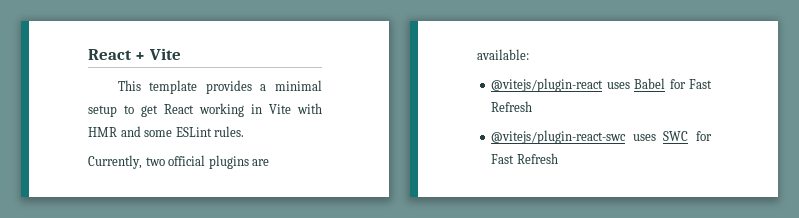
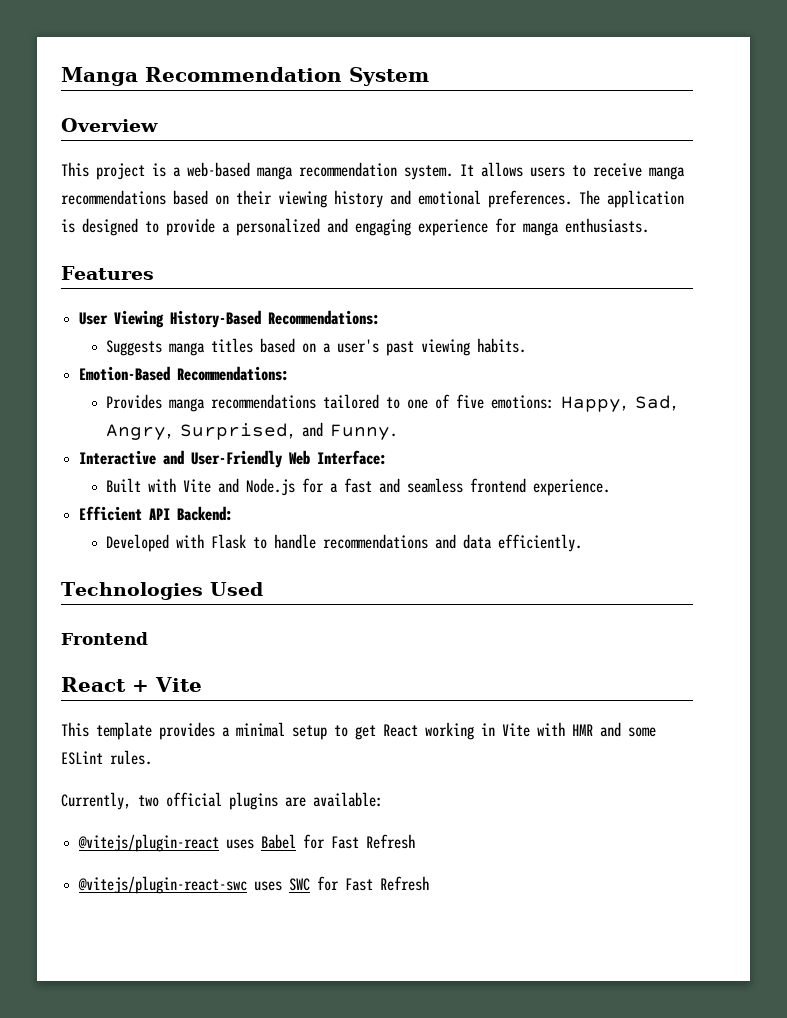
+ Manga Recommendation System
+ Overview
+ This project is a web-based manga recommendation system. It allows users to receive manga recommendations based on their viewing history and emotional preferences. The application is designed to provide a personalized and engaging experience for manga enthusiasts.
+ Features
+ User Viewing History-Based Recommendations:
+ Suggests manga titles based on a user's past viewing habits.
+ Emotion-Based Recommendations:
+ Provides manga recommendations tailored to one of five emotions: Happy, Sad, Angry, Surprised, and Funny.
+ Interactive and User-Friendly Web Interface:
+ Built with Vite and Node.js for a fast and seamless frontend experience.
+ Efficient API Backend:
+ Developed with Flask to handle recommendations and data efficiently.
+ Technologies Used
+ Frontend

